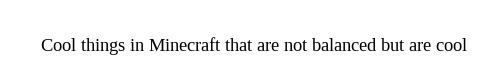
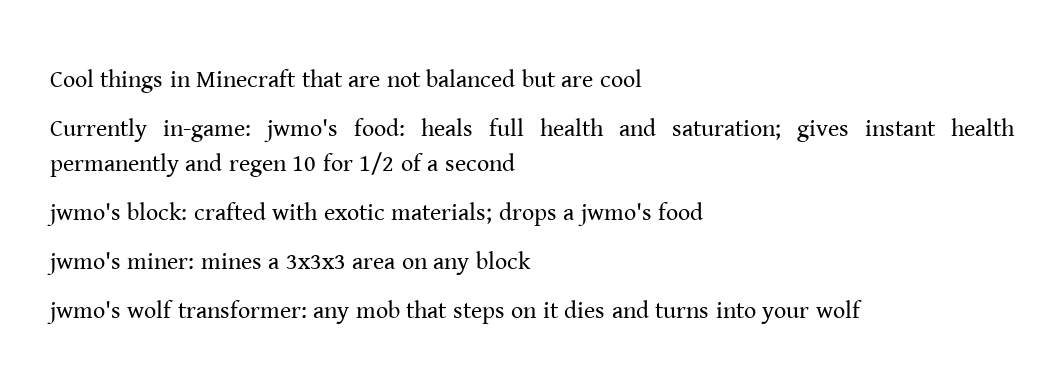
+ Currently in-game: jwmo's food: heals full health and saturation; gives instant health permanently and regen 10 for 1/2 of a second
+ jwmo's block: crafted with exotic materials; drops a jwmo's food
+ jwmo's miner: mines a 3x3x3 area on any block
+ jwmo's wolf transformer: any mob that steps on it dies and turns into your wolf

